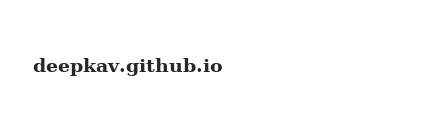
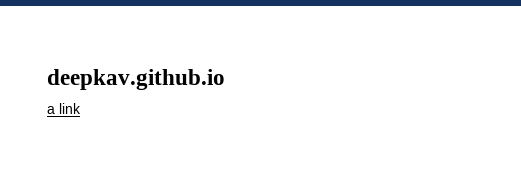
+ a link

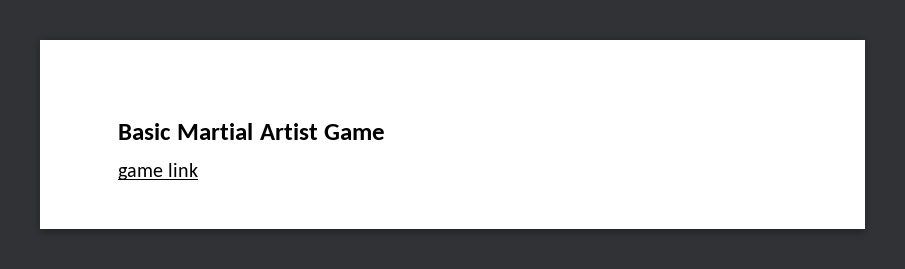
- deepkav.github.io
- a link
+ Basic Martial Artist Game
+ game link

